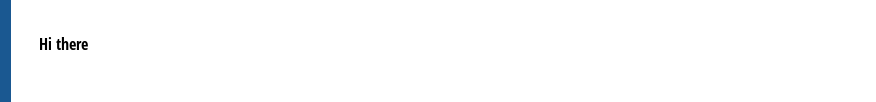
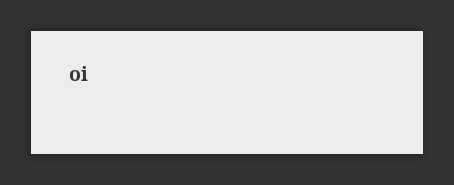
- Hi there
+ oi

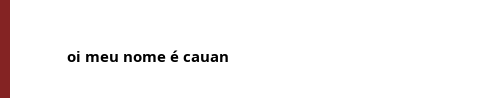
- oi
+ oi meu nome é cauan

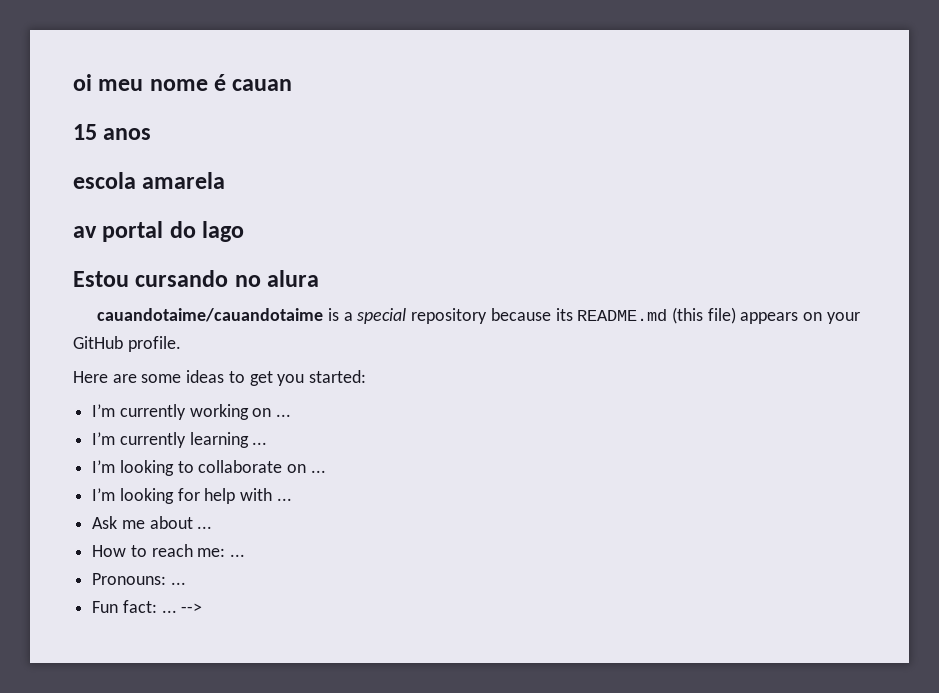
+ 15 anos
+ escola amarela
+ av portal do lago
+ Estou cursando no alura
+ cauandotaime/cauandotaime is a special repository because its README.md (this file) appears on your GitHub profile.
+ Here are some ideas to get you started:
+ I’m currently working on ...
+ I’m currently learning ...
+ I’m looking to collaborate on ...
+ I’m looking for help with ...
+ Ask me about ...
+ How to reach me: ...
+ Pronouns: ...
+ Fun fact: ... -->

